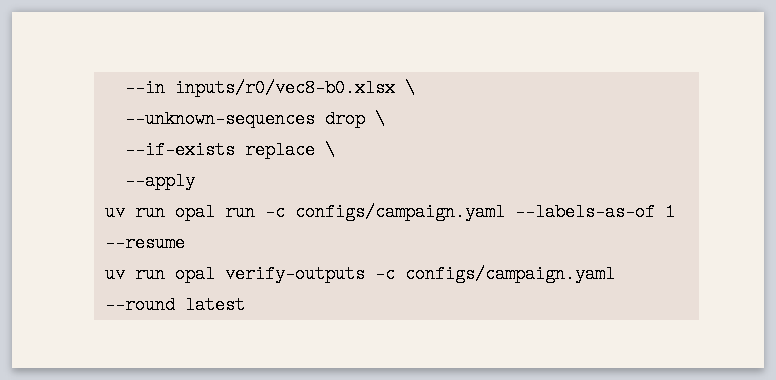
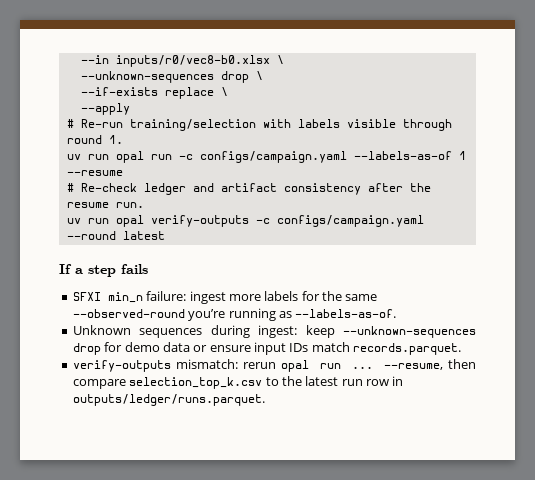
+ # Re-run training/selection with labels visible through round 1.
+ # Re-check ledger and artifact consistency after the resume run.
+ If a step fails
+ SFXI min_n failure: ingest more labels for the same --observed-round you’re running as --labels-as-of.
+ Unknown sequences during ingest: keep --unknown-sequences drop for demo data or ensure input IDs match records.parquet.
+ verify-outputs mismatch: rerun opal run ... --resume, then compare selection_top_k.csv to the latest run row in outputs/ledger/runs.parquet.

